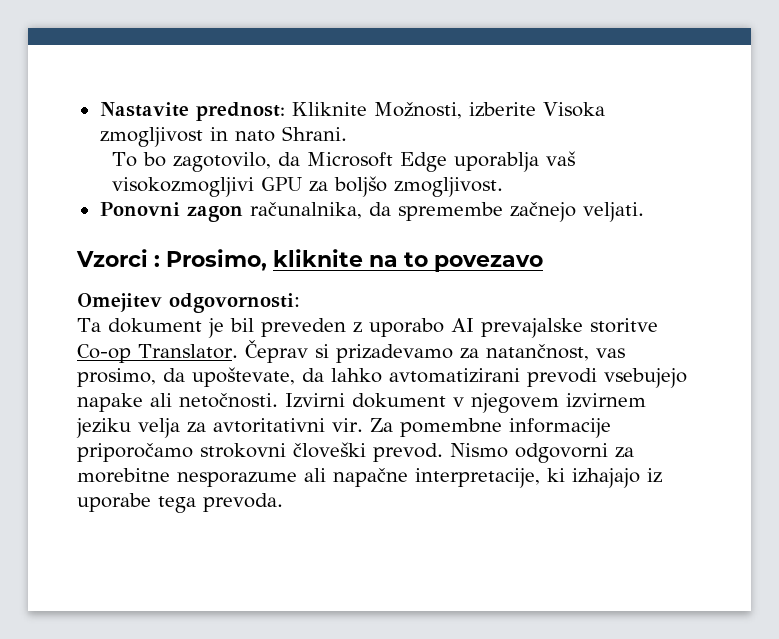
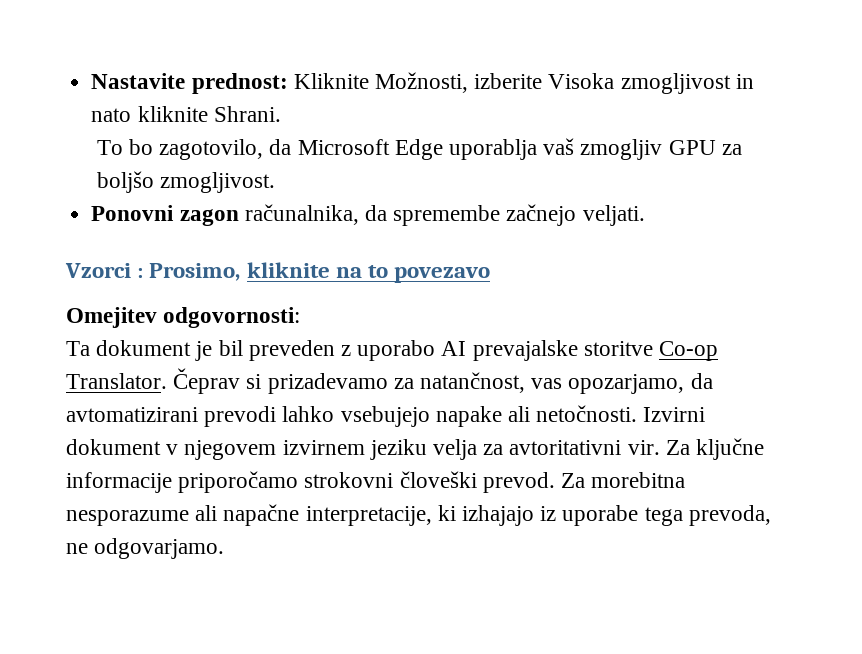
- Nastavite prednost: Kliknite Možnosti, izberite Visoka zmogljivost in nato Shrani.
+ Nastavite prednost: Kliknite Možnosti, izberite Visoka zmogljivost in nato kliknite Shrani.
- To bo zagotovilo, da Microsoft Edge uporablja vaš visokozmogljivi GPU za boljšo zmogljivost.
+ To bo zagotovilo, da Microsoft Edge uporablja vaš zmogljiv GPU za boljšo zmogljivost.
- Čeprav si prizadevamo za natančnost, vas prosimo, da upoštevate, da lahko avtomatizirani prevodi vsebujejo napake ali netočnosti.
+ Čeprav si prizadevamo za natančnost, vas opozarjamo, da avtomatizirani prevodi lahko vsebujejo napake ali netočnosti.
- Za pomembne informacije priporočamo strokovni človeški prevod.
+ Za ključne informacije priporočamo strokovni človeški prevod.
- Nismo odgovorni za morebitne nesporazume ali napačne interpretacije, ki izhajajo iz uporabe tega prevoda.
+ Za morebitna nesporazume ali napačne interpretacije, ki izhajajo iz uporabe tega prevoda, ne odgovarjamo.

